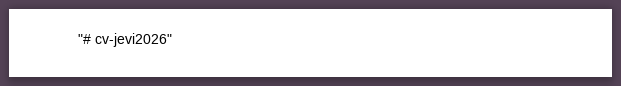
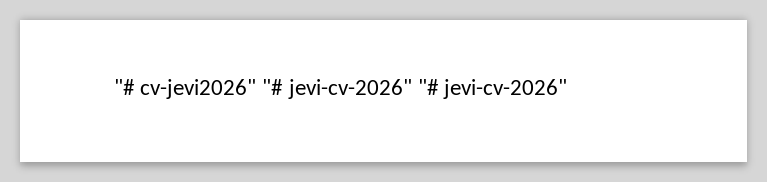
- "# cv-jevi2026"
+ "# cv-jevi2026" "# jevi-cv-2026" "# jevi-cv-2026"

